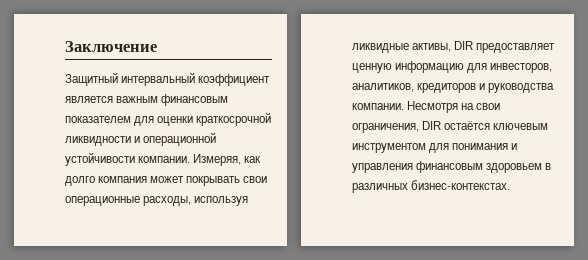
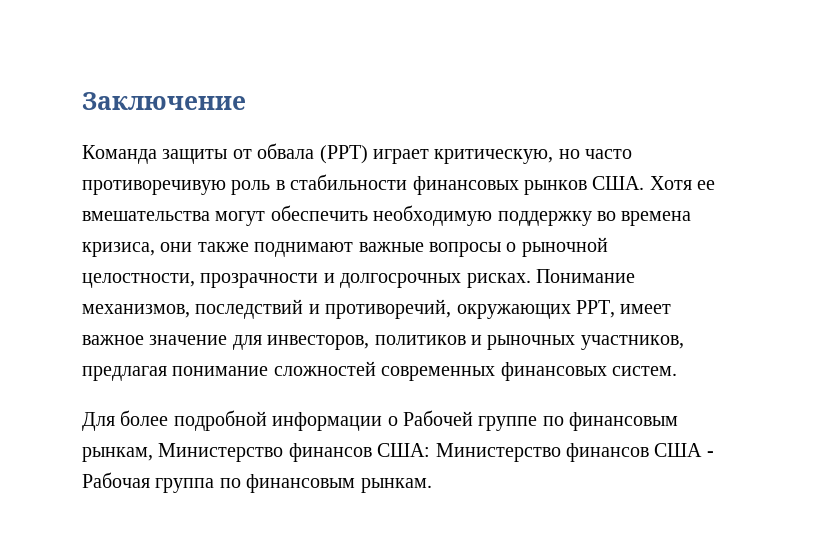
- Защитный интервальный коэффициент является важным финансовым показателем для оценки краткосрочной ликвидности и операционной устойчивости компании. Измеряя, как долго компания может покрывать свои операционные расходы, используя ликвидные активы, DIR предоставляет ценную информацию для инвесторов, аналитиков, кредиторов и руководства компании. Несмотря на свои ограничения, DIR остаётся ключевым инструментом для понимания и управления финансовым здоровьем в различных бизнес-контекстах.
+ Команда защиты от обвала (PPT) играет критическую, но часто противоречивую роль в стабильности финансовых рынков США. Хотя ее вмешательства могут обеспечить необходимую поддержку во времена кризиса, они также поднимают важные вопросы о рыночной целостности, прозрачности и долгосрочных рисках. Понимание механизмов, последствий и противоречий, окружающих PPT, имеет важное значение для инвесторов, политиков и рыночных участников, предлагая понимание сложностей современных финансовых систем.
+ Для более подробной информации о Рабочей группе по финансовым рынкам, Министерство финансов США: Министерство финансов США - Рабочая группа по финансовым рынкам.

